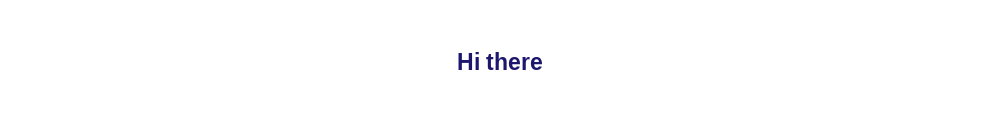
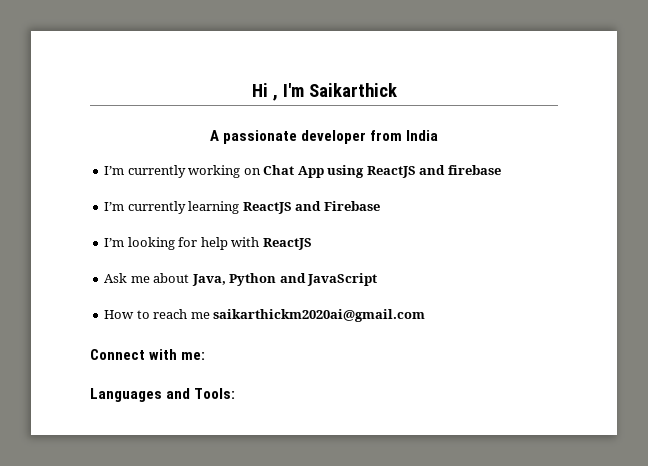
- Hi there
+ Hi , I'm Saikarthick
+ A passionate developer from India
+ I’m currently working on Chat App using ReactJS and firebase
+ I’m currently learning ReactJS and Firebase
+ I’m looking for help with ReactJS
+ Ask me about Java, Python and JavaScript
+ How to reach me saikarthickm2020ai@gmail.com
+ Connect with me:
+ Languages and Tools:

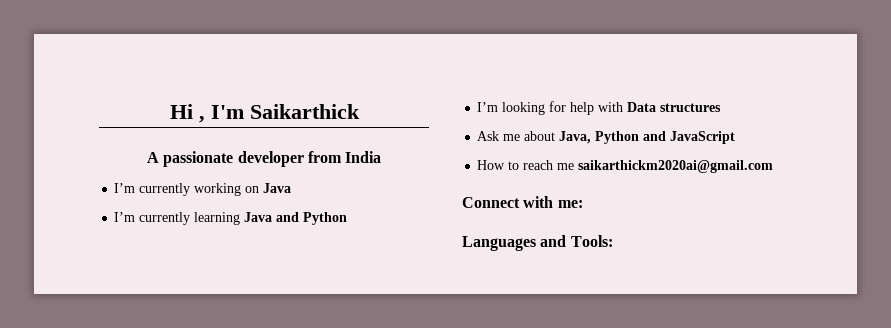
- I’m currently working on Chat App using ReactJS and firebase
+ I’m currently working on Java
- I’m currently learning ReactJS and Firebase
+ I’m currently learning Java and Python
- I’m looking for help with ReactJS
+ I’m looking for help with Data structures

